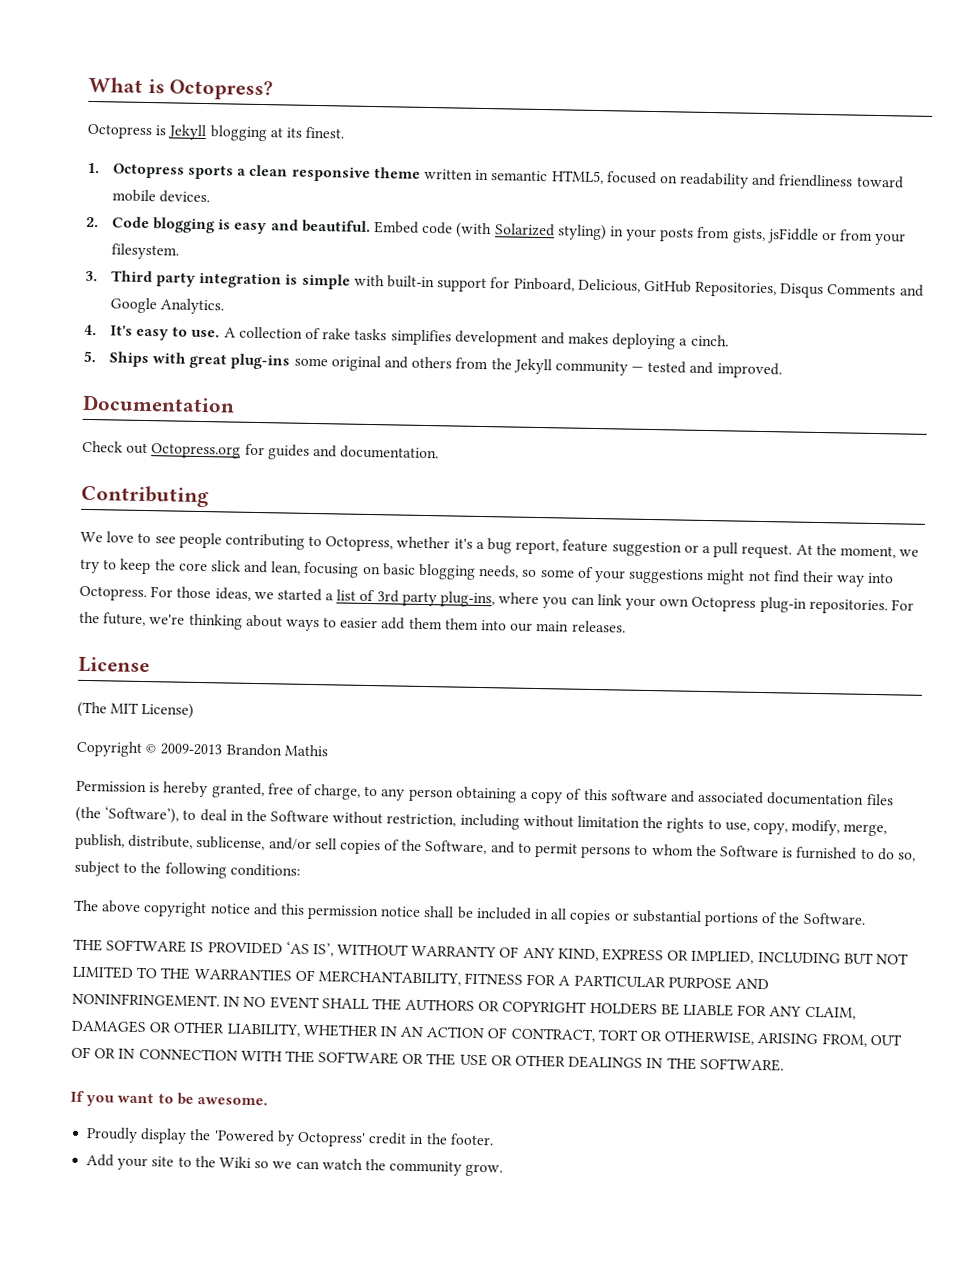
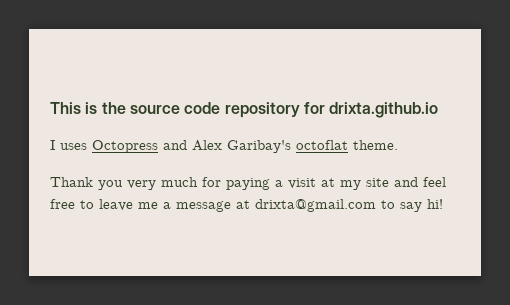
- What is Octopress?
- Octopress is Jekyll blogging at its finest.
- 1. Octopress sports a clean responsive theme written in semantic HTML5, focused on readability and friendliness toward mobile devices.
- 2. Code blogging is easy and beautiful. Embed code (with Solarized styling) in your posts from gists, jsFiddle or from your filesystem.
- 3. Third party integration is simple with built-in support for Pinboard, Delicious, GitHub Repositories, Disqus Comments and Google Analytics.
- 4. It's easy to use. A collection of rake tasks simplifies development and makes deploying a cinch.
- 5. Ships with great plug-ins some original and others from the Jekyll community — tested and improved.
- Documentation
- Check out Octopress.org for guides and documentation.
- Contributing
- We love to see people contributing to Octopress, whether it's a bug report, feature suggestion or a pull request. At the moment, we try to keep the core slick and lean, focusing on basic blogging needs, so some of your suggestions might not find their way into Octopress. For those ideas, we started a list of 3rd party plug-ins, where you can link your own Octopress plug-in repositories. For the future, we're thinking about ways to easier add them them into our main releases.
- License
- (The MIT License)
- Copyright © 2009-2013 Brandon Mathis
- Permission is hereby granted, free of charge, to any person obtaining a copy of this software and associated documentation files (the ‘Software’), to deal in the Software without restriction, including without limitation the rights to use, copy, modify, merge, publish, distribute, sublicense, and/or sell copies of the Software, and to permit persons to whom the Software is furnished to do so, subject to the following conditions:
- The above copyright notice and this permission notice shall be included in all copies or substantial portions of the Software.
- THE SOFTWARE IS PROVIDED ‘AS IS’, WITHOUT WARRANTY OF ANY KIND, EXPRESS OR IMPLIED, INCLUDING BUT NOT LIMITED TO THE WARRANTIES OF MERCHANTABILITY, FITNESS FOR A PARTICULAR PURPOSE AND NONINFRINGEMENT. IN NO EVENT SHALL THE AUTHORS OR COPYRIGHT HOLDERS BE LIABLE FOR ANY CLAIM, DAMAGES OR OTHER LIABILITY, WHETHER IN AN ACTION OF CONTRACT, TORT OR OTHERWISE, ARISING FROM, OUT OF OR IN CONNECTION WITH THE SOFTWARE OR THE USE OR OTHER DEALINGS IN THE SOFTWARE.
- If you want to be awesome.
- Proudly display the 'Powered by Octopress' credit in the footer.
- Add your site to the Wiki so we can watch the community grow.
+ This is the source code repository for drixta.github.io
+ I uses Octopress and Alex Garibay's octoflat theme.
+ Thank you very much for paying a visit at my site and feel free to leave me a message at drixta@gmail.com to say hi!

